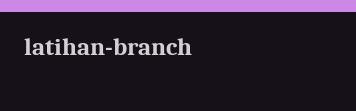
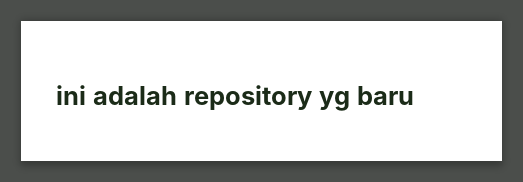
- latihan-branch
+ ini adalah repository yg baru

